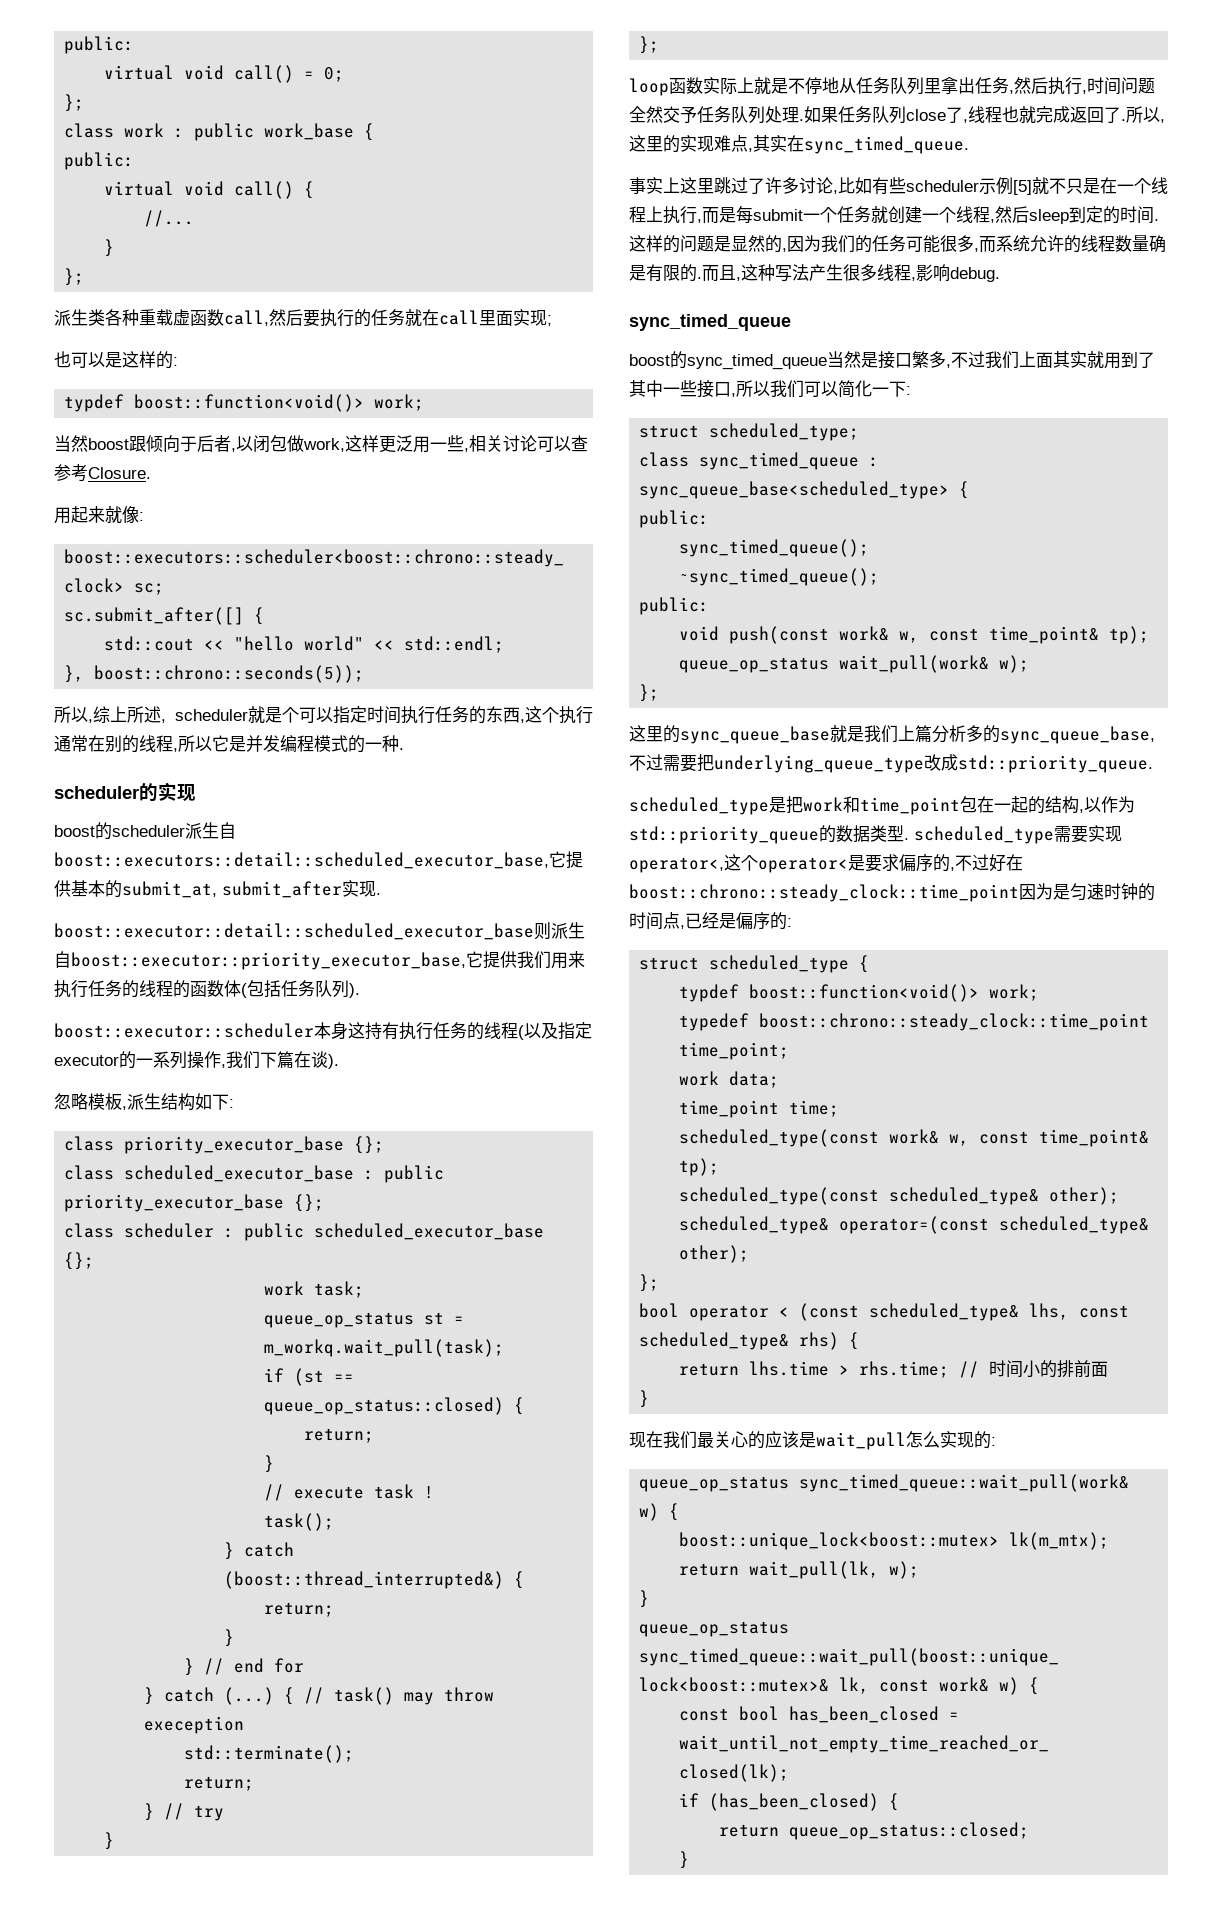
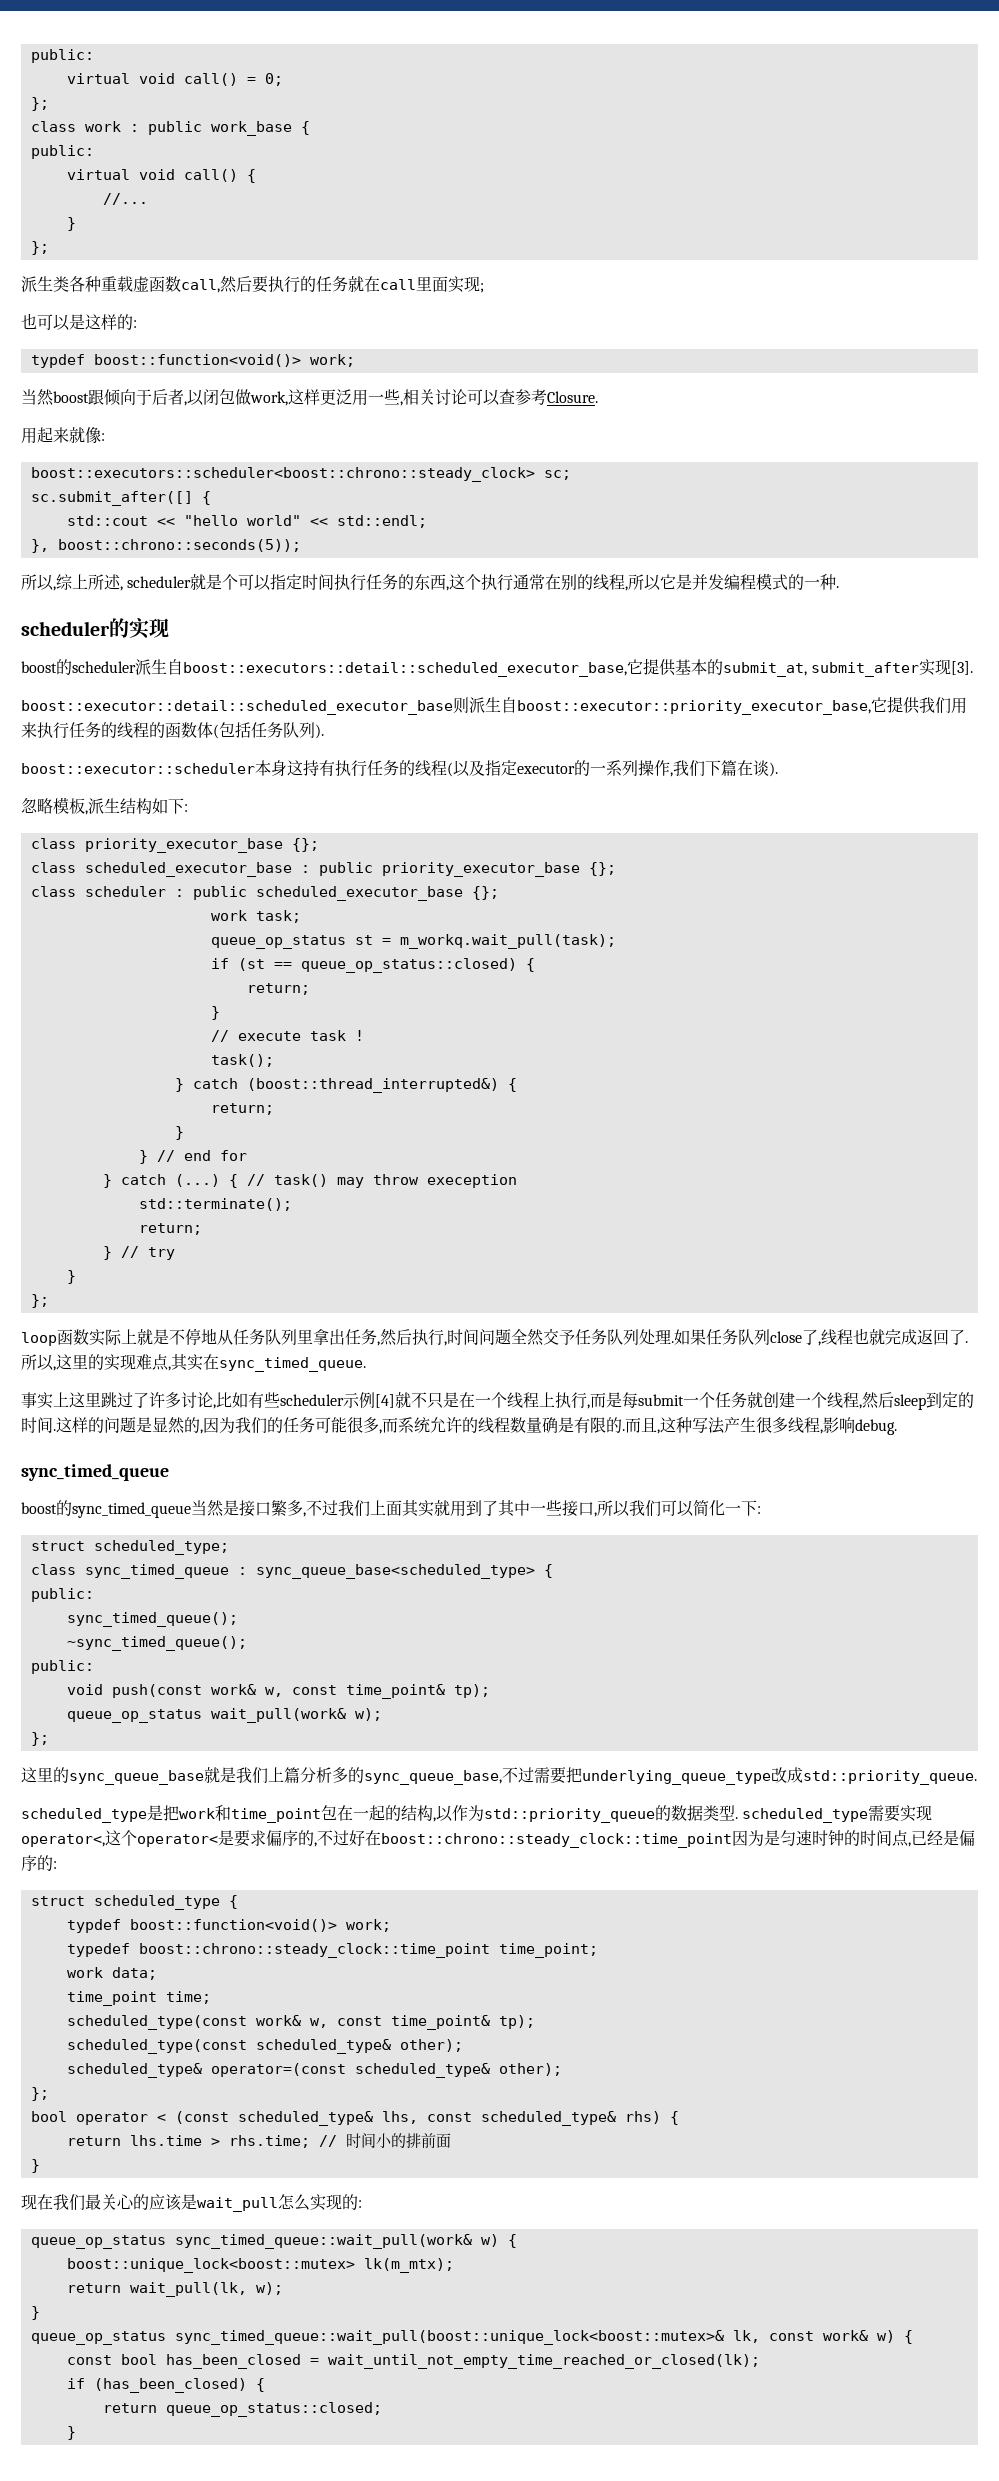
- boost的scheduler派生自boost::executors::detail::scheduled_executor_base,它提供基本的submit_at, submit_after实现.
+ boost的scheduler派生自boost::executors::detail::scheduled_executor_base,它提供基本的submit_at, submit_after实现[3].
- 事实上这里跳过了许多讨论,比如有些scheduler示例[5]就不只是在一个线程上执行,而是每submit一个任务就创建一个线程,然后sleep到定的时间.
+ 事实上这里跳过了许多讨论,比如有些scheduler示例[4]就不只是在一个线程上执行,而是每submit一个任务就创建一个线程,然后sleep到定的时间.

